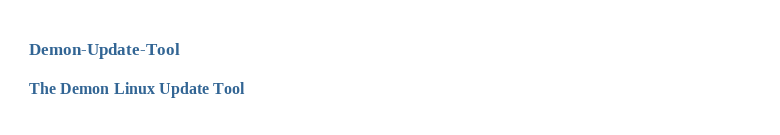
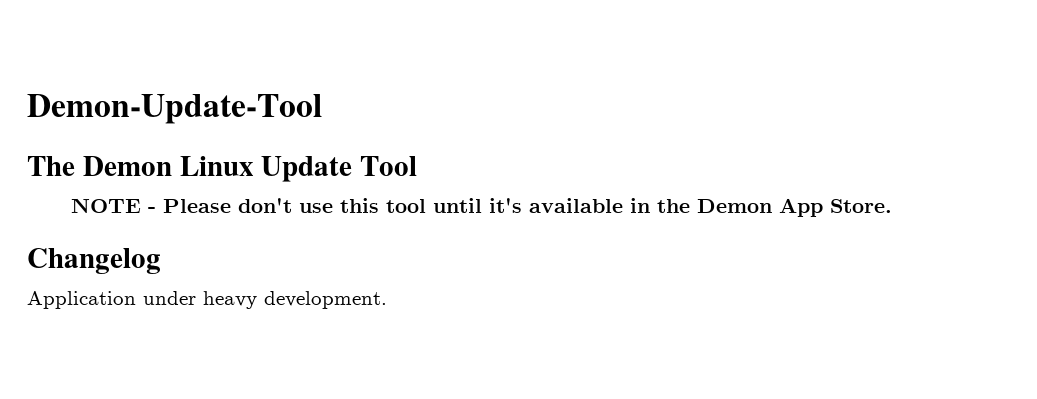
+ NOTE - Please don't use this tool until it's available in the Demon App Store.
+ Changelog
+ Application under heavy development.

